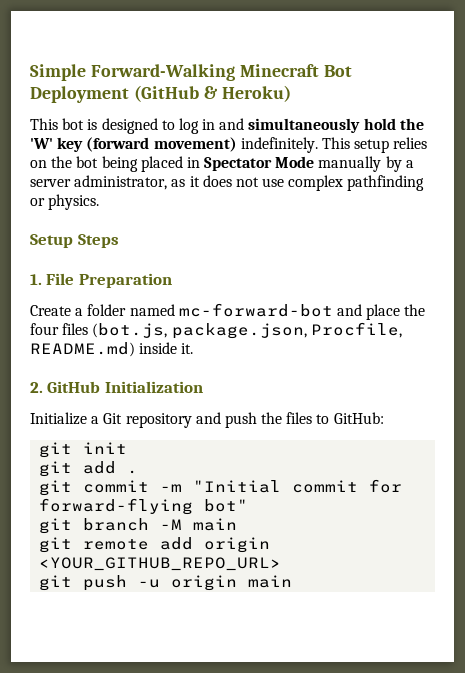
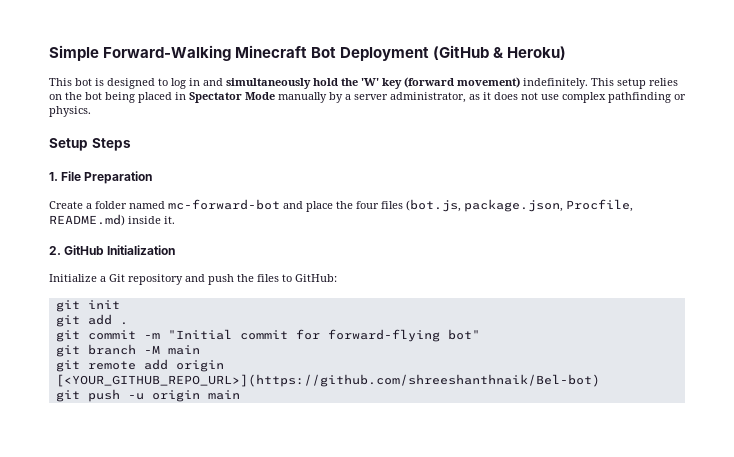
- git remote add origin <YOUR_GITHUB_REPO_URL>
+ git remote add origin [<YOUR_GITHUB_REPO_URL>](https://github.com/shreeshanthnaik/Bel-bot)

